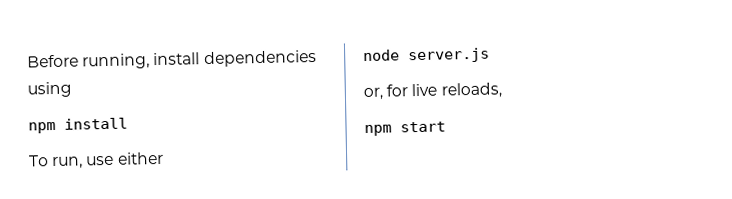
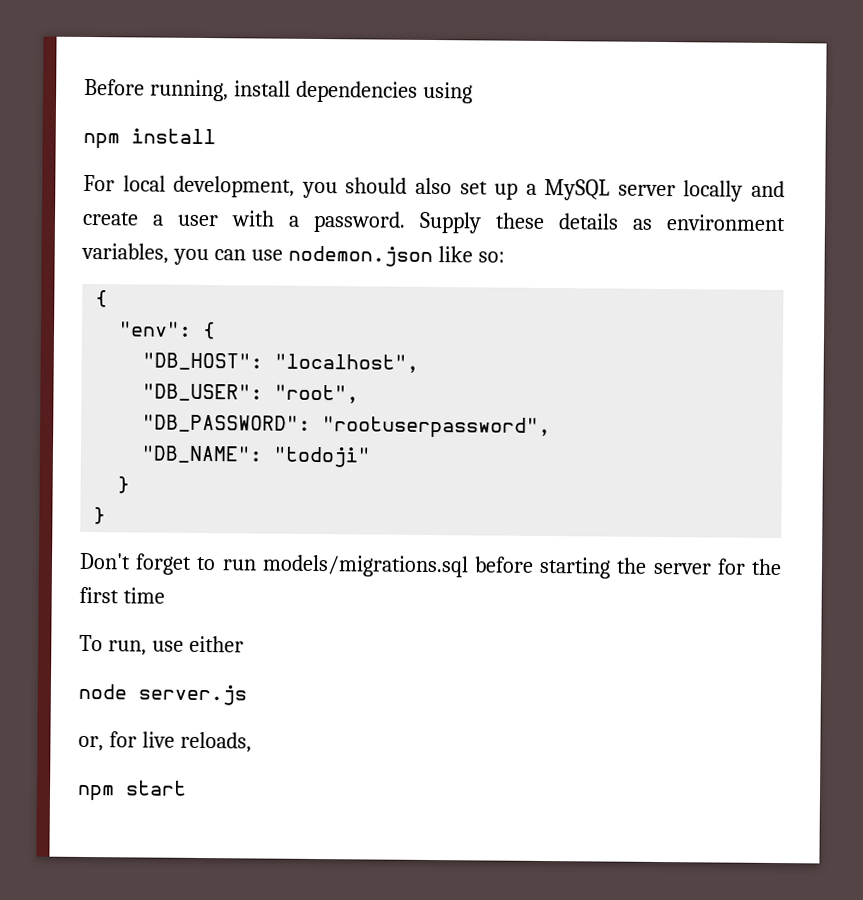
+ For local development, you should also set up a MySQL server locally and create a user with a password. Supply these details as environment variables, you can use nodemon.json like so:
+ {
+ "env": {
+ "DB_HOST": "localhost",
+ "DB_USER": "root",
+ "DB_PASSWORD": "rootuserpassword",
+ "DB_NAME": "todoji"
+ }
+ }
+ Don't forget to run models/migrations.sql before starting the server for the first time

